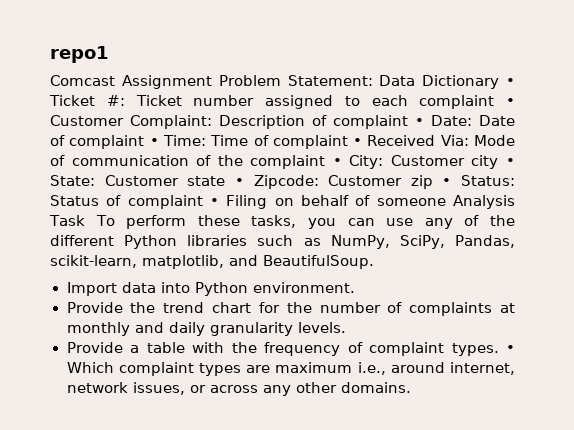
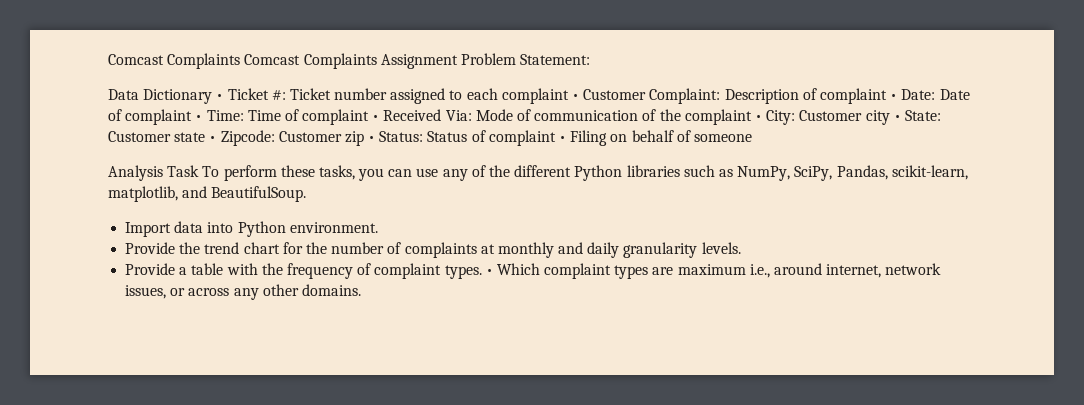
- repo1
- Comcast Assignment Problem Statement: Data Dictionary • Ticket #:
+ Comcast Complaints Comcast Complaints Assignment Problem Statement:
+ Data Dictionary • Ticket #:
- Status of complaint • Filing on behalf of someone Analysis Task To perform these tasks, you can use any of the different Python libraries such as NumPy, SciPy, Pandas, scikit-learn, matplotlib, and BeautifulSoup.
+ Status of complaint • Filing on behalf of someone
+ Analysis Task To perform these tasks, you can use any of the different Python libraries such as NumPy, SciPy, Pandas, scikit-learn, matplotlib, and BeautifulSoup.

